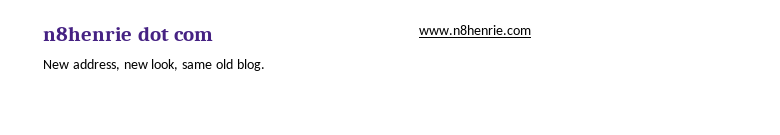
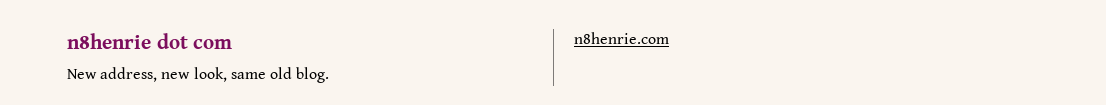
- www.n8henrie.com
+ n8henrie.com

